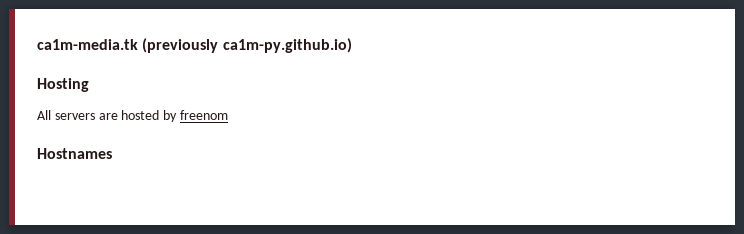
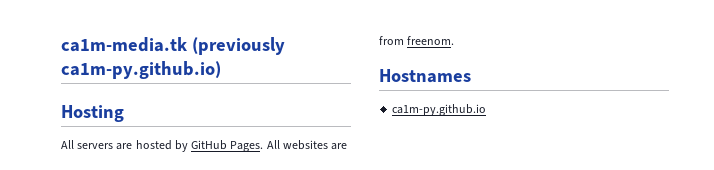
- All servers are hosted by freenom
+ All servers are hosted by GitHub Pages. All websites are from freenom.
+ ca1m-py.github.io

